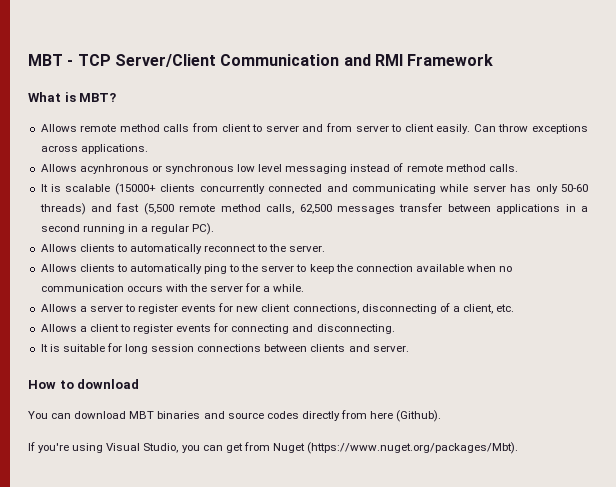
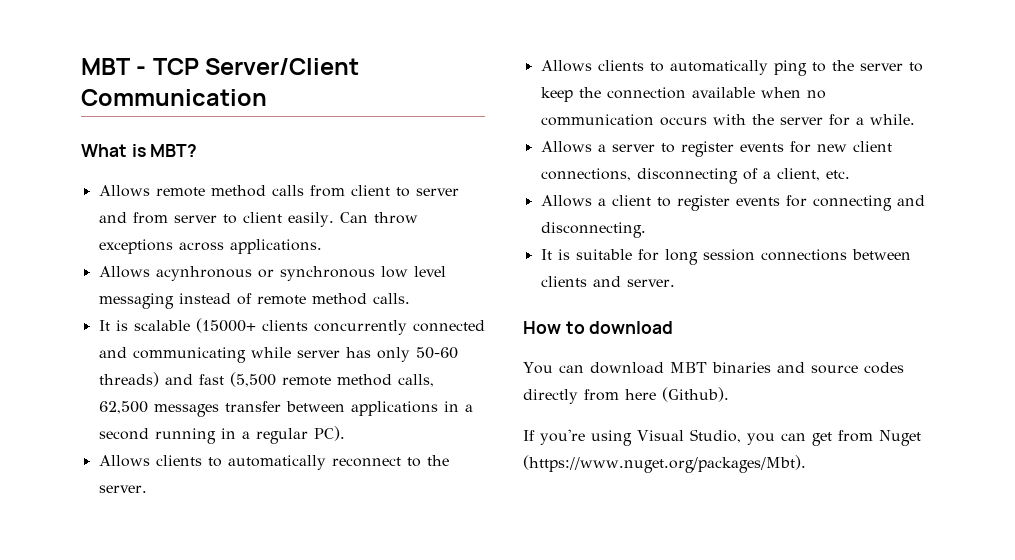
- MBT - TCP Server/Client Communication and RMI Framework
+ MBT - TCP Server/Client Communication

